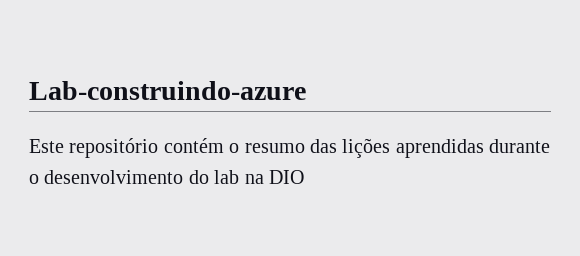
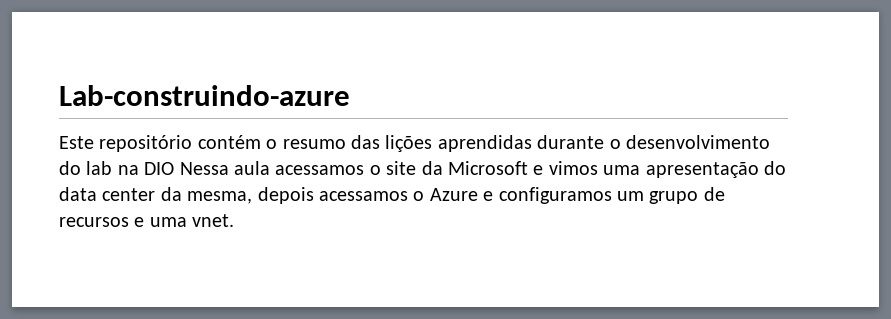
- Este repositório contém o resumo das lições aprendidas durante o desenvolvimento do lab na DIO
+ Este repositório contém o resumo das lições aprendidas durante o desenvolvimento do lab na DIO Nessa aula acessamos o site da Microsoft e vimos uma apresentação do data center da mesma, depois acessamos o Azure e configuramos um grupo de recursos e uma vnet.

